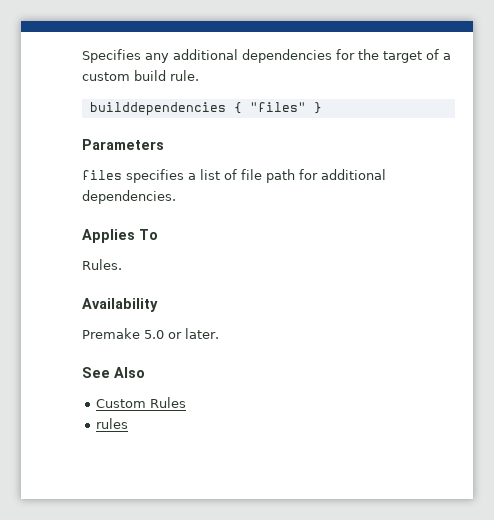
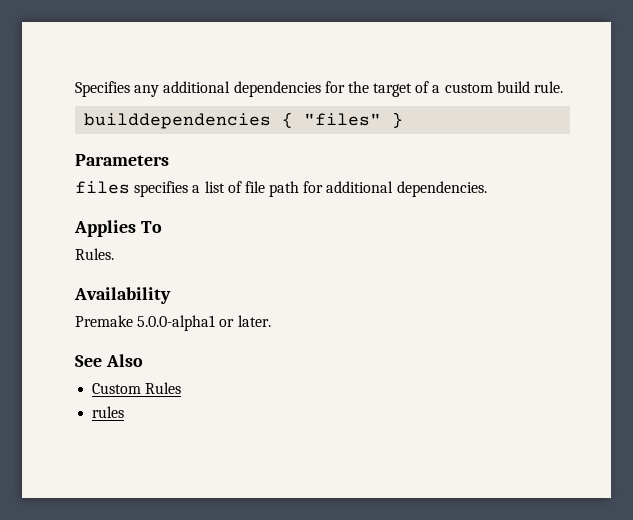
- Premake 5.0 or later.
+ Premake 5.0.0-alpha1 or later.

